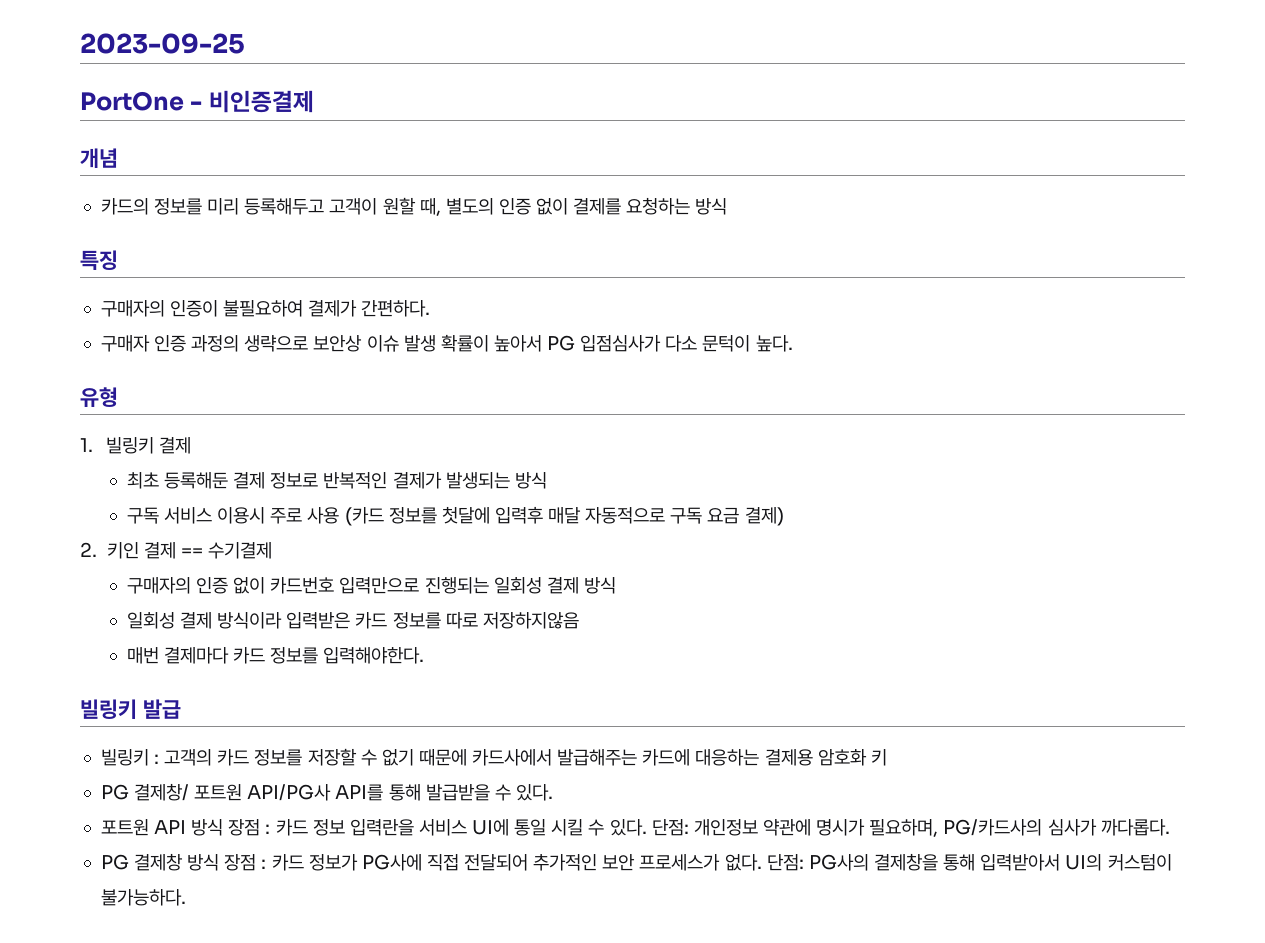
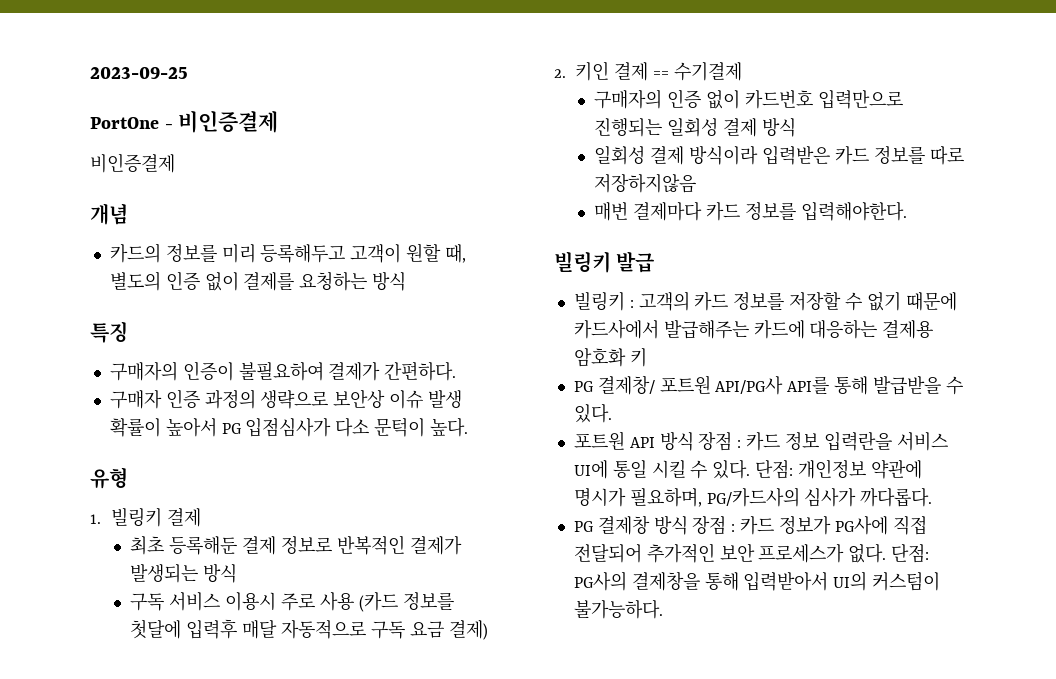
  PortOne - 비인증결제
+ 비인증결제

